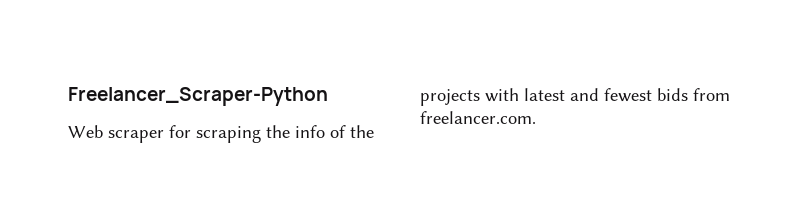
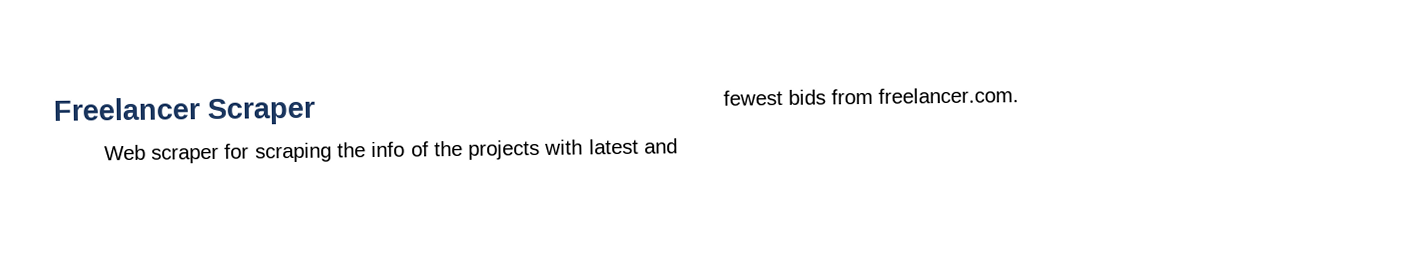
- Freelancer_Scraper-Python
+ Freelancer Scraper

